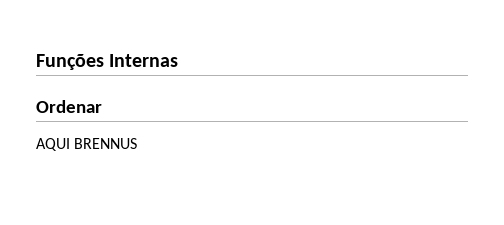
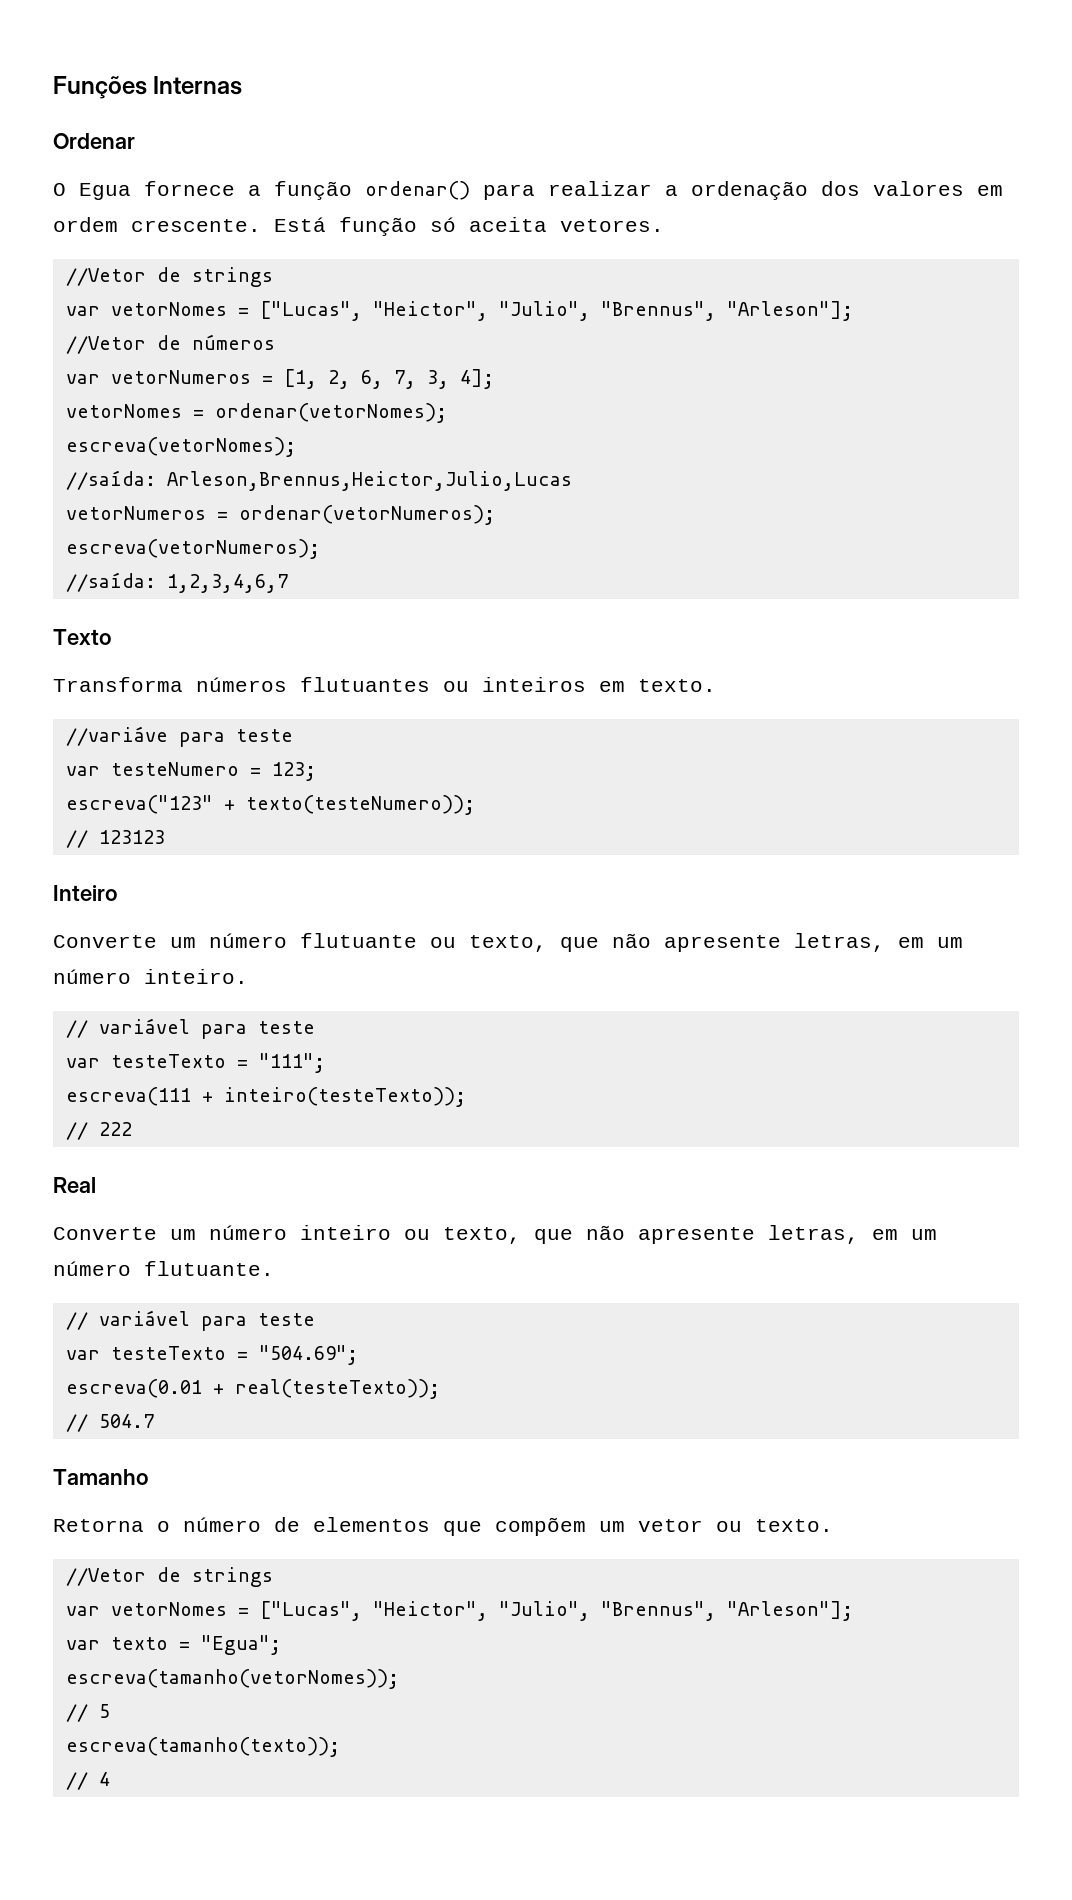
- AQUI BRENNUS
+ O Egua fornece a função ordenar() para realizar a ordenação dos valores em ordem crescente. Está função só aceita vetores.
+ //Vetor de strings
+ var vetorNomes = ["Lucas", "Heictor", "Julio", "Brennus", "Arleson"];
+ //Vetor de números
+ var vetorNumeros = [1, 2, 6, 7, 3, 4];
+ vetorNomes = ordenar(vetorNomes);
+ escreva(vetorNomes);
+ //saída: Arleson,Brennus,Heictor,Julio,Lucas
+ vetorNumeros = ordenar(vetorNumeros);
+ escreva(vetorNumeros);
+ //saída: 1,2,3,4,6,7
+ Texto
+ Transforma números flutuantes ou inteiros em texto.
+ //variáve para teste
+ var testeNumero = 123;
+ escreva("123" + texto(testeNumero));
+ // 123123
+ Inteiro
+ Converte um número flutuante ou texto, que não apresente letras, em um número inteiro.
+ // variável para teste
+ var testeTexto = "111";
+ escreva(111 + inteiro(testeTexto));
+ // 222
+ Real
+ Converte um número inteiro ou texto, que não apresente letras, em um número flutuante.
+ // variável para teste
+ var testeTexto = "504.69";
+ escreva(0.01 + real(testeTexto));
+ // 504.7
+ Tamanho
+ Retorna o número de elementos que compõem um vetor ou texto.
+ //Vetor de strings
+ var vetorNomes = ["Lucas", "Heictor", "Julio", "Brennus", "Arleson"];
+ var texto = "Egua";
+ escreva(tamanho(vetorNomes));
+ // 5
+ escreva(tamanho(texto));
+ // 4

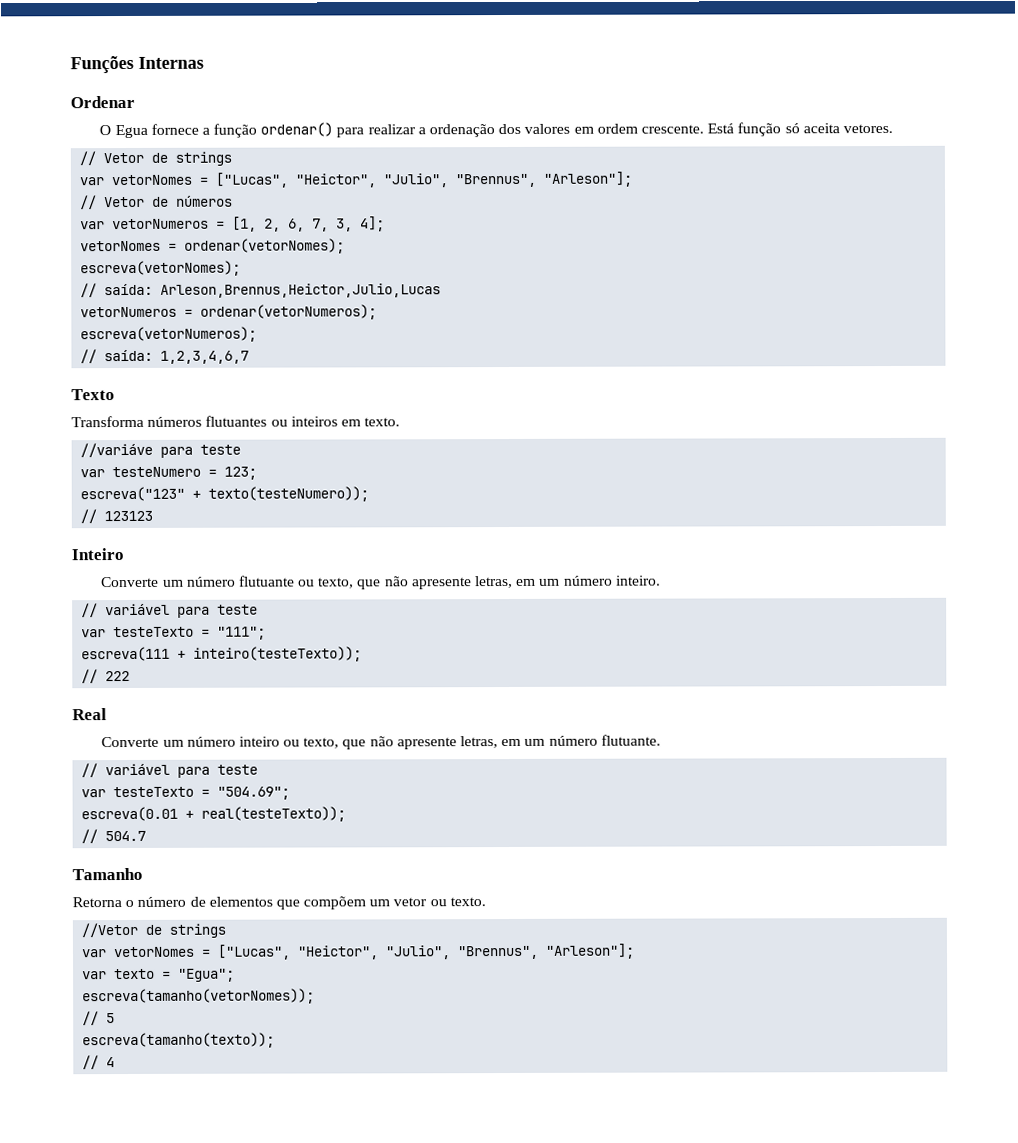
  Está função só aceita vetores.
- //Vetor de strings
+ // Vetor de strings
- //Vetor de números
+ // Vetor de números
- //saída: Arleson,Brennus,Heictor,Julio,Lucas
+ // saída: Arleson,Brennus,Heictor,Julio,Lucas
- //saída: 1,2,3,4,6,7
+ // saída: 1,2,3,4,6,7

